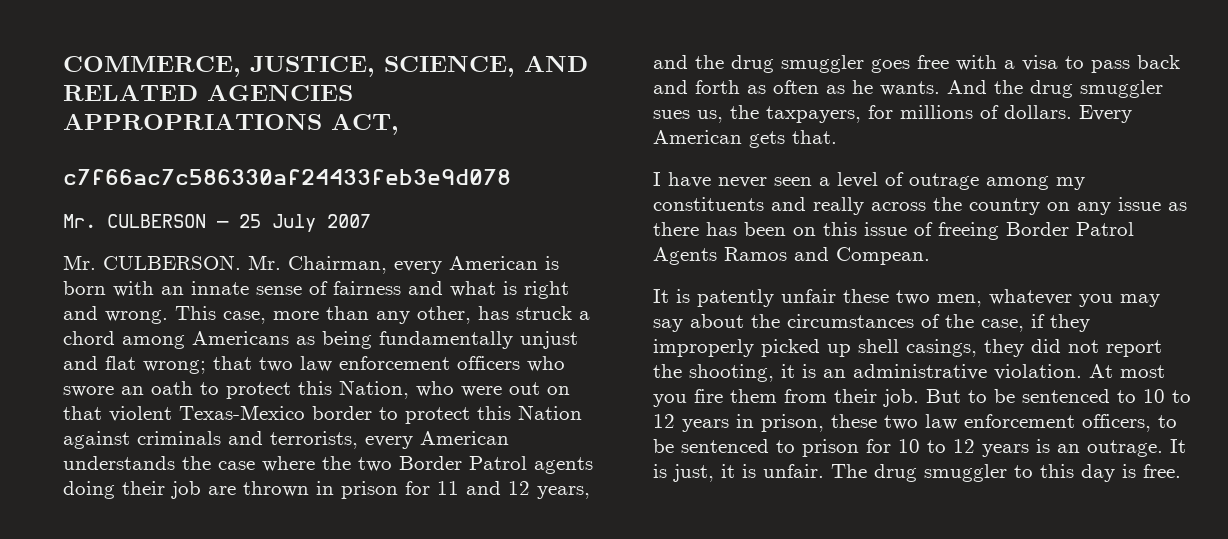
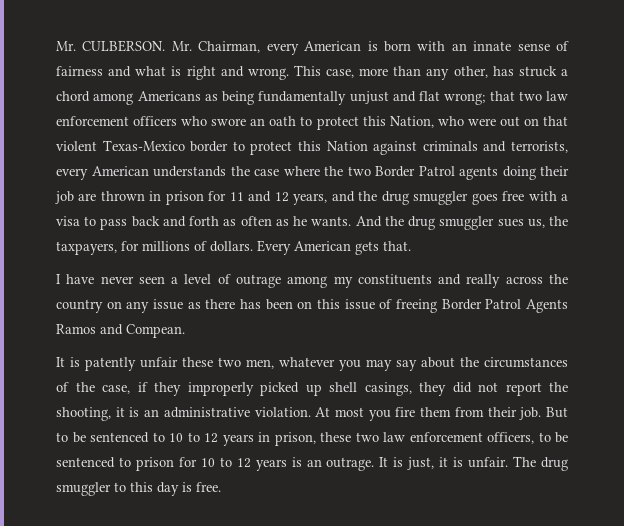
- COMMERCE, JUSTICE, SCIENCE, AND RELATED AGENCIES APPROPRIATIONS ACT,
- c7f66ac7c586330af24433feb3e9d078
- Mr. CULBERSON — 25 July 2007

